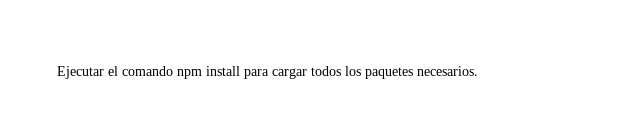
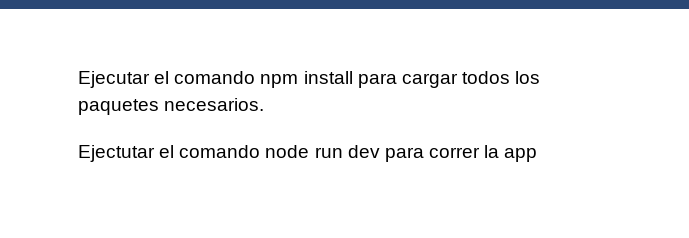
+ Ejectutar el comando node run dev para correr la app

